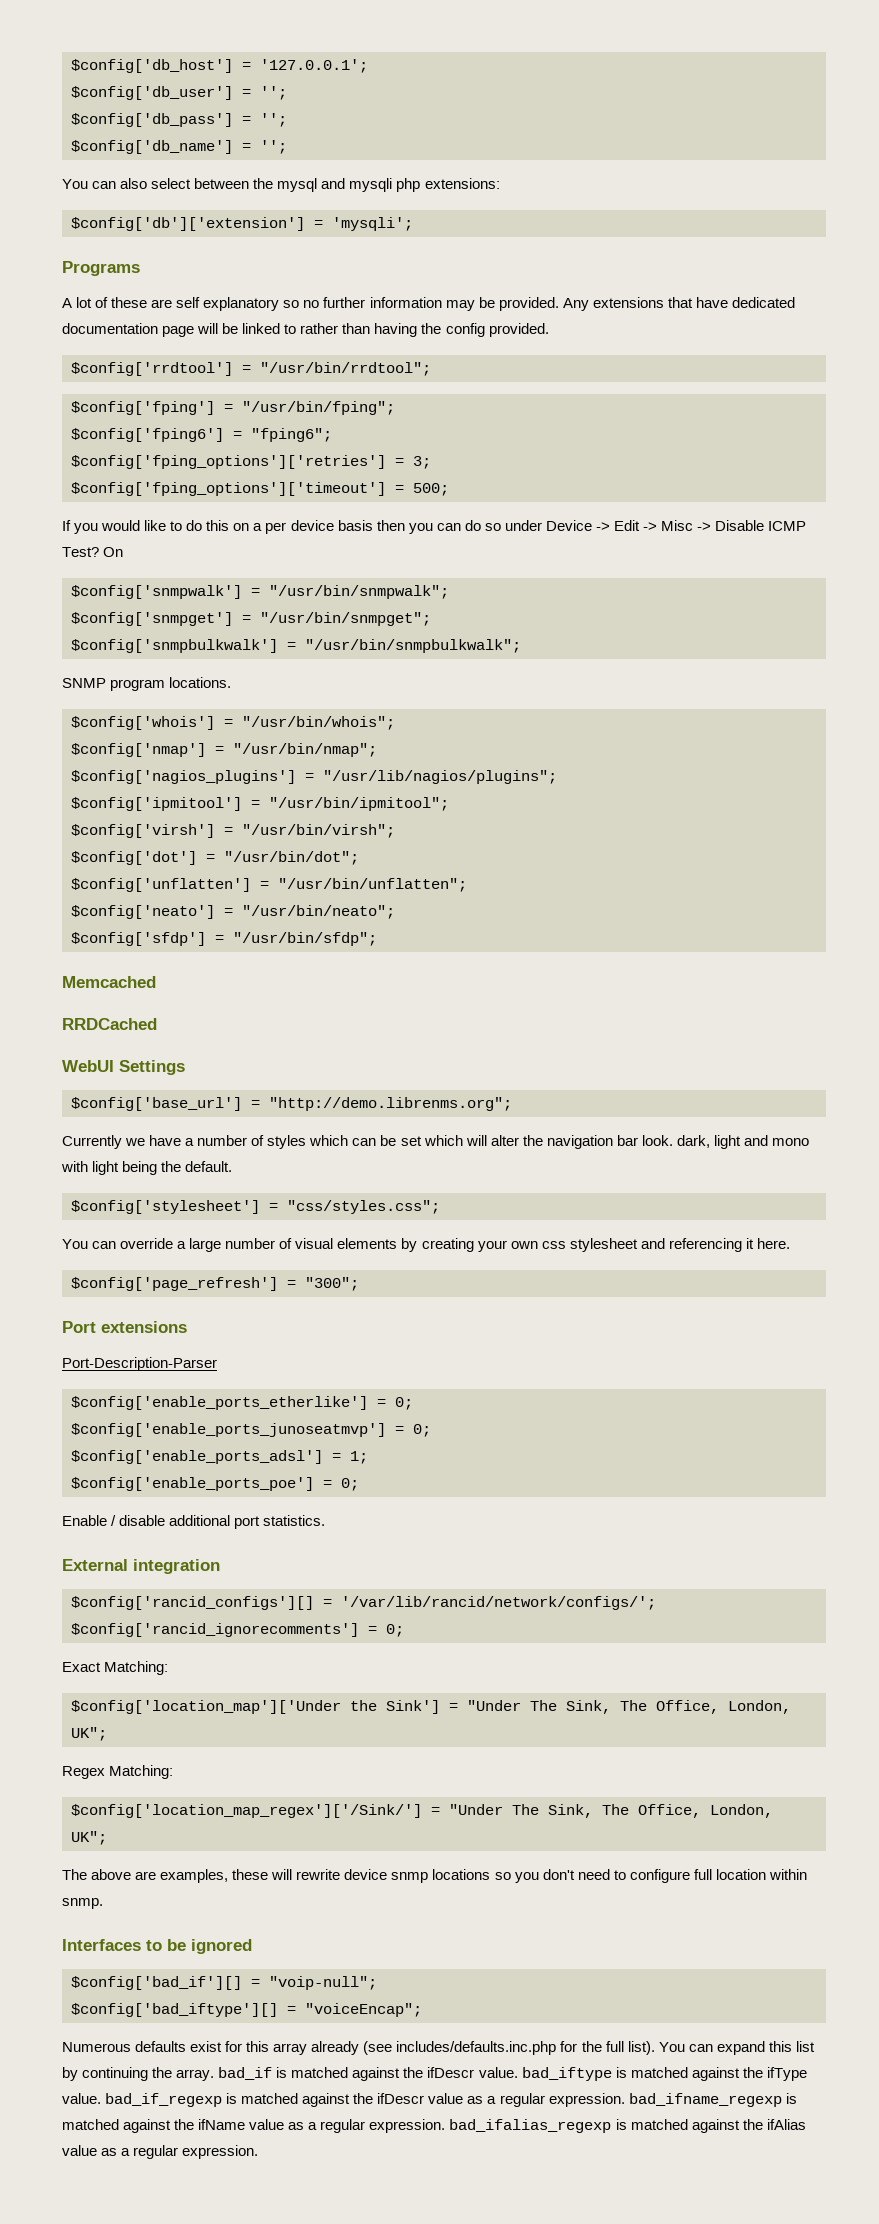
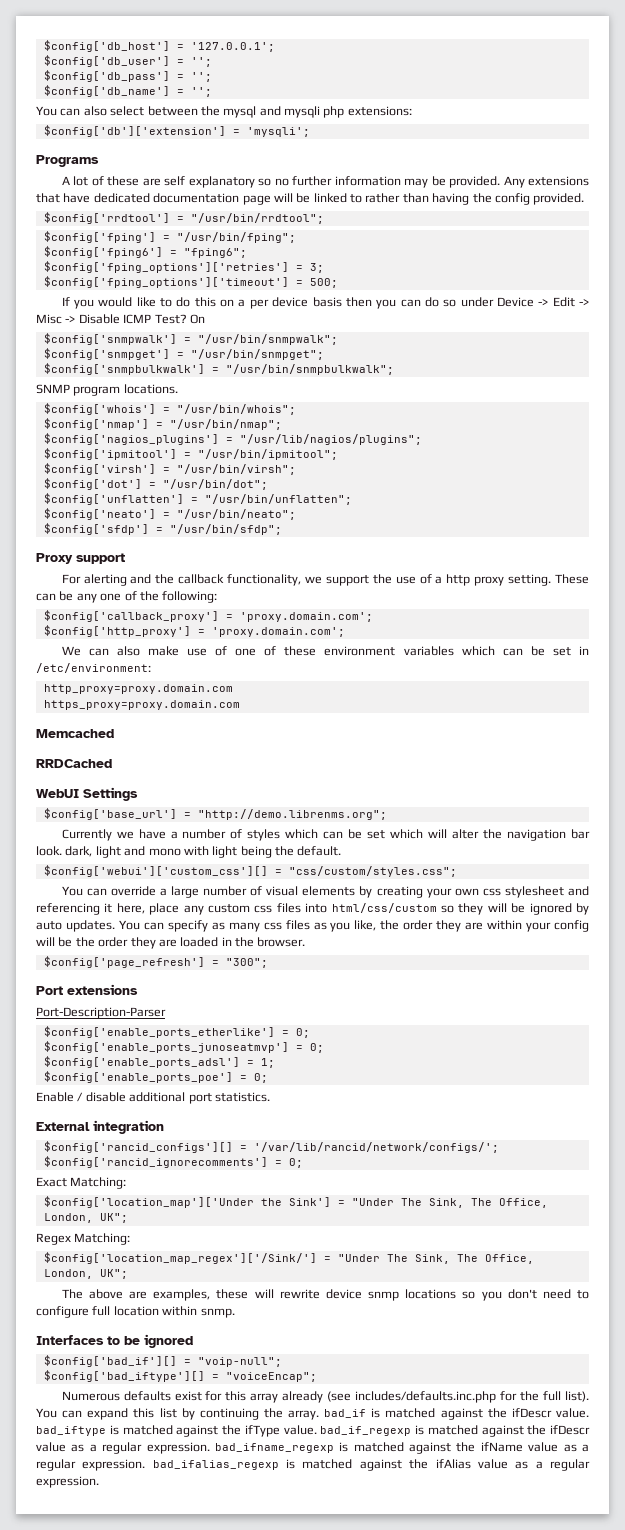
+ Proxy support
+ For alerting and the callback functionality, we support the use of a http proxy setting. These can be any one of the following:
+ $config['callback_proxy'] = 'proxy.domain.com';
+ $config['http_proxy'] = 'proxy.domain.com';
+ We can also make use of one of these environment variables which can be set in /etc/environment:
+ http_proxy=proxy.domain.com
+ https_proxy=proxy.domain.com
- $config['stylesheet'] = "css/styles.css";
+ $config['webui']['custom_css'][] = "css/custom/styles.css";
- You can override a large number of visual elements by creating your own css stylesheet and referencing it here.
+ You can override a large number of visual elements by creating your own css stylesheet and referencing it here, place any custom css files into html/css/custom so they will be ignored by auto updates. You can specify as many css files as you like, the order they are within your config will be the order they are loaded in the browser.

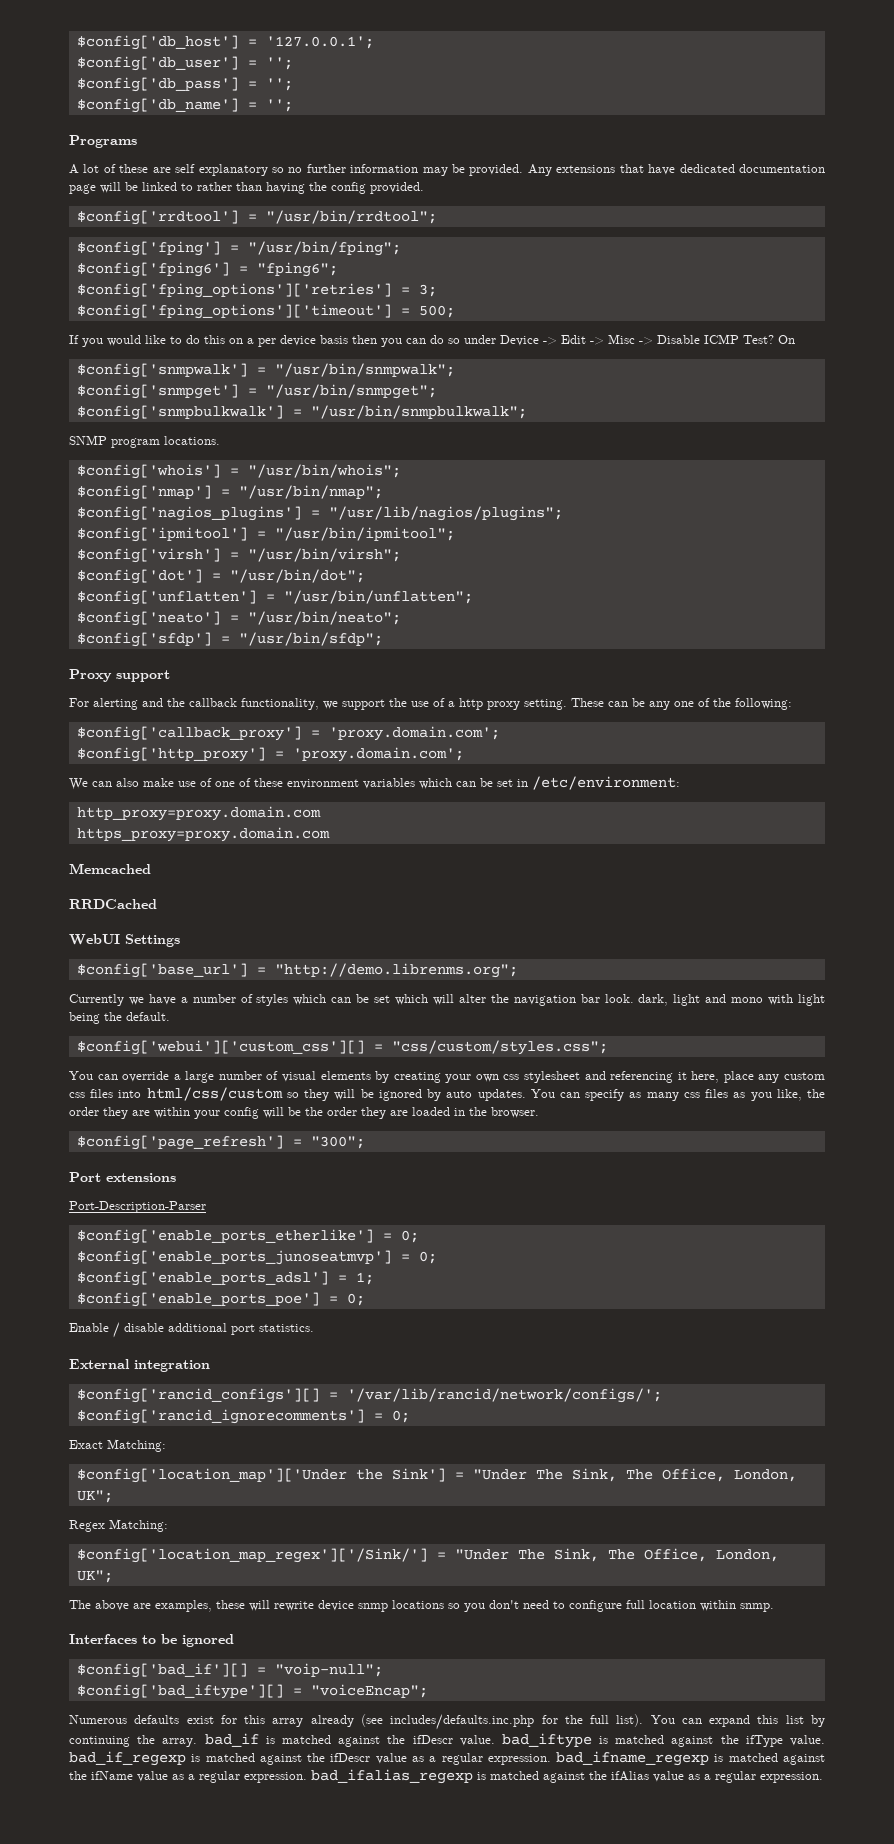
- You can also select between the mysql and mysqli php extensions:
- $config['db']['extension'] = 'mysqli';

